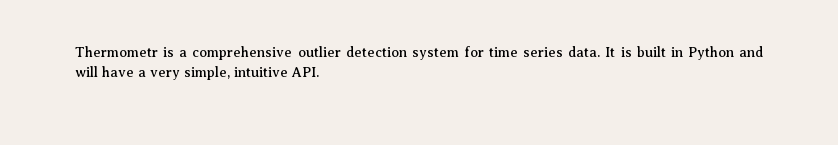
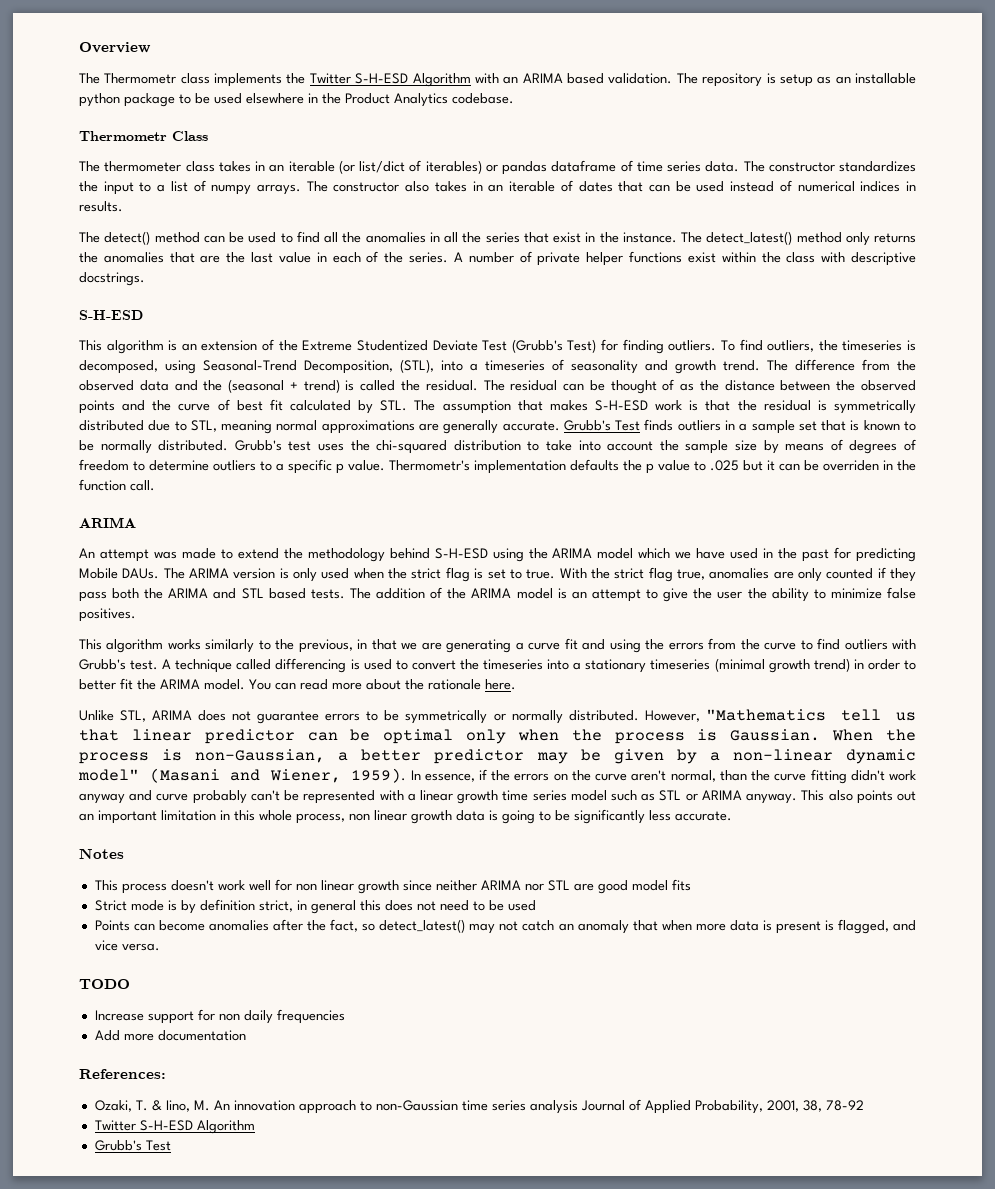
- Thermometr is a comprehensive outlier detection system for time series data. It is built in Python and will have a very simple, intuitive API.
+ Overview
+ The Thermometr class implements the Twitter S-H-ESD Algorithm with an ARIMA based validation. The repository is setup as an installable python package to be used elsewhere in the Product Analytics codebase.
+ Thermometr Class
+ The thermometer class takes in an iterable (or list/dict of iterables) or pandas dataframe of time series data. The constructor standardizes the input to a list of numpy arrays. The constructor also takes in an iterable of dates that can be used instead of numerical indices in results.
+ The detect() method can be used to find all the anomalies in all the series that exist in the instance. The detect_latest() method only returns the anomalies that are the last value in each of the series. A number of private helper functions exist within the class with descriptive docstrings.
+ S-H-ESD
+ This algorithm is an extension of the Extreme Studentized Deviate Test (Grubb's Test) for finding outliers. To find outliers, the timeseries is decomposed, using Seasonal-Trend Decomposition, (STL), into a timeseries of seasonality and growth trend. The difference from the observed data and the (seasonal + trend) is called the residual. The residual can be thought of as the distance between the observed points and the curve of best fit calculated by STL. The assumption that makes S-H-ESD work is that the residual is symmetrically distributed due to STL, meaning normal approximations are generally accurate. Grubb's Test finds outliers in a sample set that is known to be normally distributed. Grubb's test uses the chi-squared distribution to take into account the sample size by means of degrees of freedom to determine outliers to a specific p value. Thermometr's implementation defaults the p value to .025 but it can be overriden in the function call.
+ ARIMA
+ An attempt was made to extend the methodology behind S-H-ESD using the ARIMA model which we have used in the past for predicting Mobile DAUs. The ARIMA version is only used when the strict flag is set to true. With the strict flag true, anomalies are only counted if they pass both the ARIMA and STL based tests. The addition of the ARIMA model is an attempt to give the user the ability to minimize false positives.
+ This algorithm works similarly to the previous, in that we are generating a curve fit and using the errors from the curve to find outliers with Grubb's test. A technique called differencing is used to convert the timeseries into a stationary timeseries (minimal growth trend) in order to better fit the ARIMA model. You can read more about the rationale here.
+ Unlike STL, ARIMA does not guarantee errors to be symmetrically or normally distributed. However, "Mathematics tell us that linear predictor can be optimal only when the process is Gaussian. When the process is non-Gaussian, a better predictor may be given by a non-linear dynamic model" (Masani and Wiener, 1959). In essence, if the errors on the curve aren't normal, than the curve fitting didn't work anyway and curve probably can't be represented with a linear growth time series model such as STL or ARIMA anyway. This also points out an important limitation in this whole process, non linear growth data is going to be significantly less accurate.
+ Notes
+ This process doesn't work well for non linear growth since neither ARIMA nor STL are good model fits
+ Strict mode is by definition strict, in general this does not need to be used
+ Points can become anomalies after the fact, so detect_latest() may not catch an anomaly that when more data is present is flagged, and vice versa.
+ TODO
+ Increase support for non daily frequencies
+ Add more documentation
+ References:
+ Ozaki, T. & Iino, M. An innovation approach to non-Gaussian time series analysis Journal of Applied Probability, 2001, 38, 78-92
+ Twitter S-H-ESD Algorithm
+ Grubb's Test

